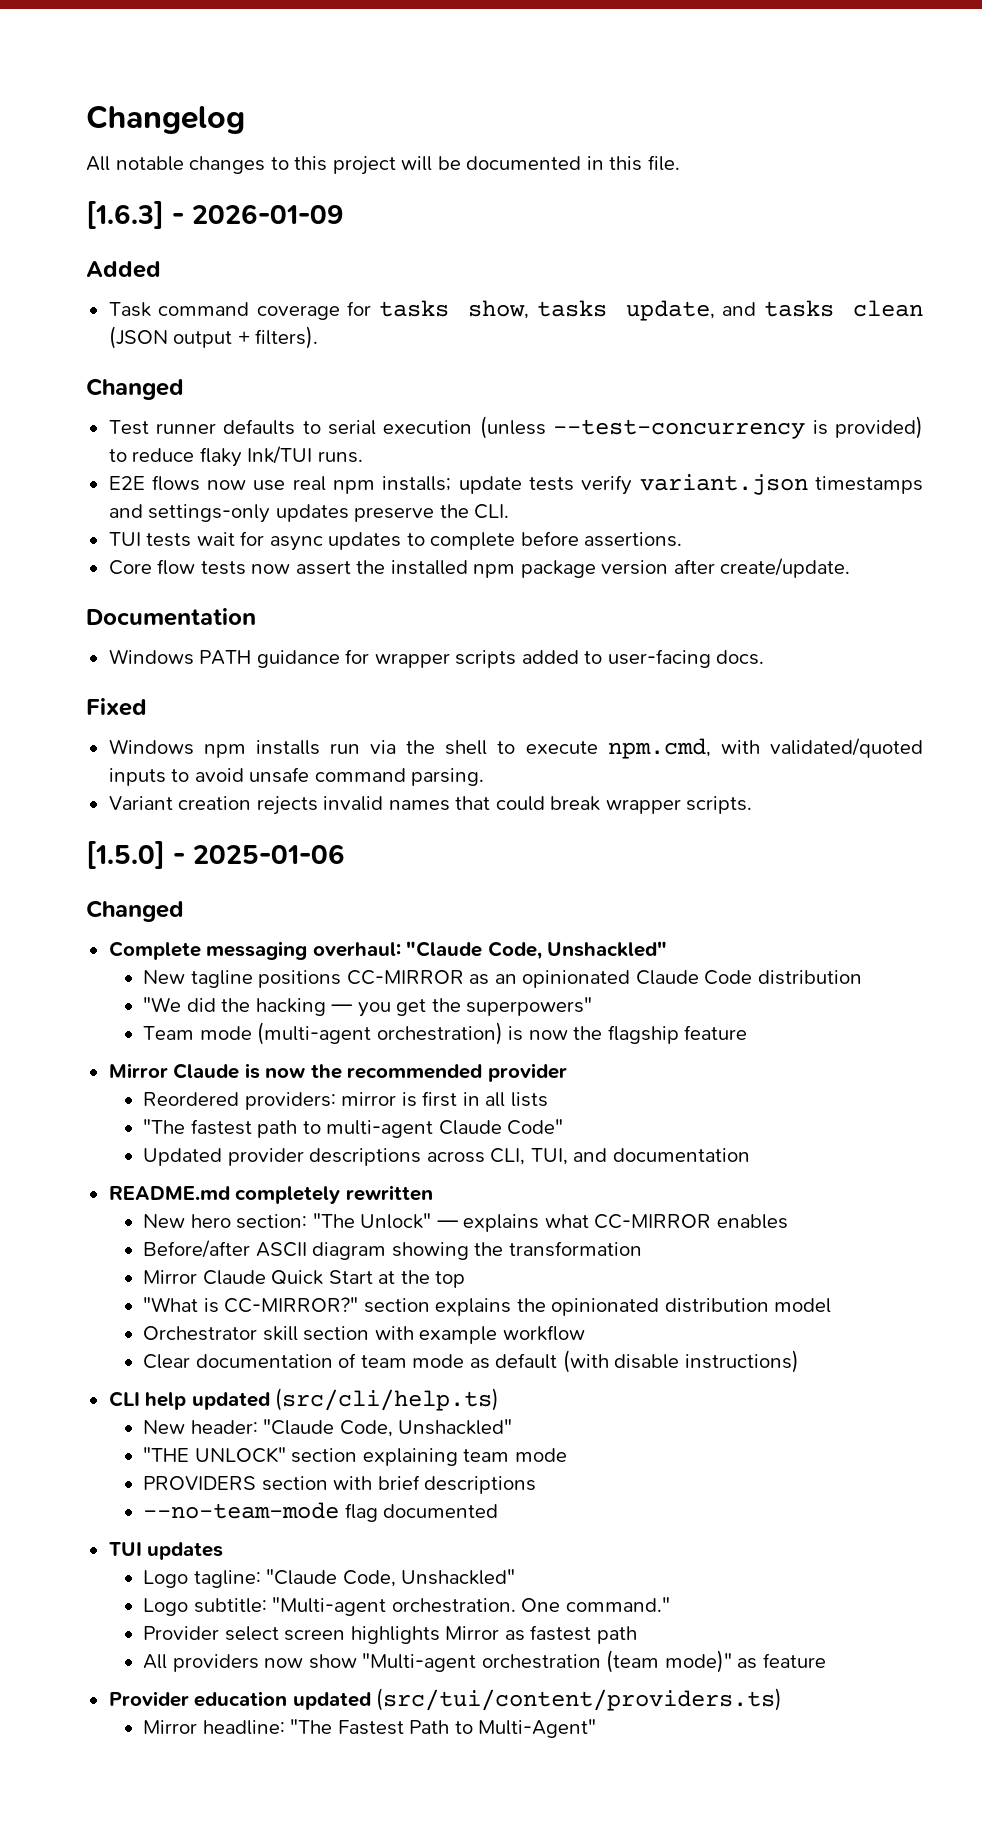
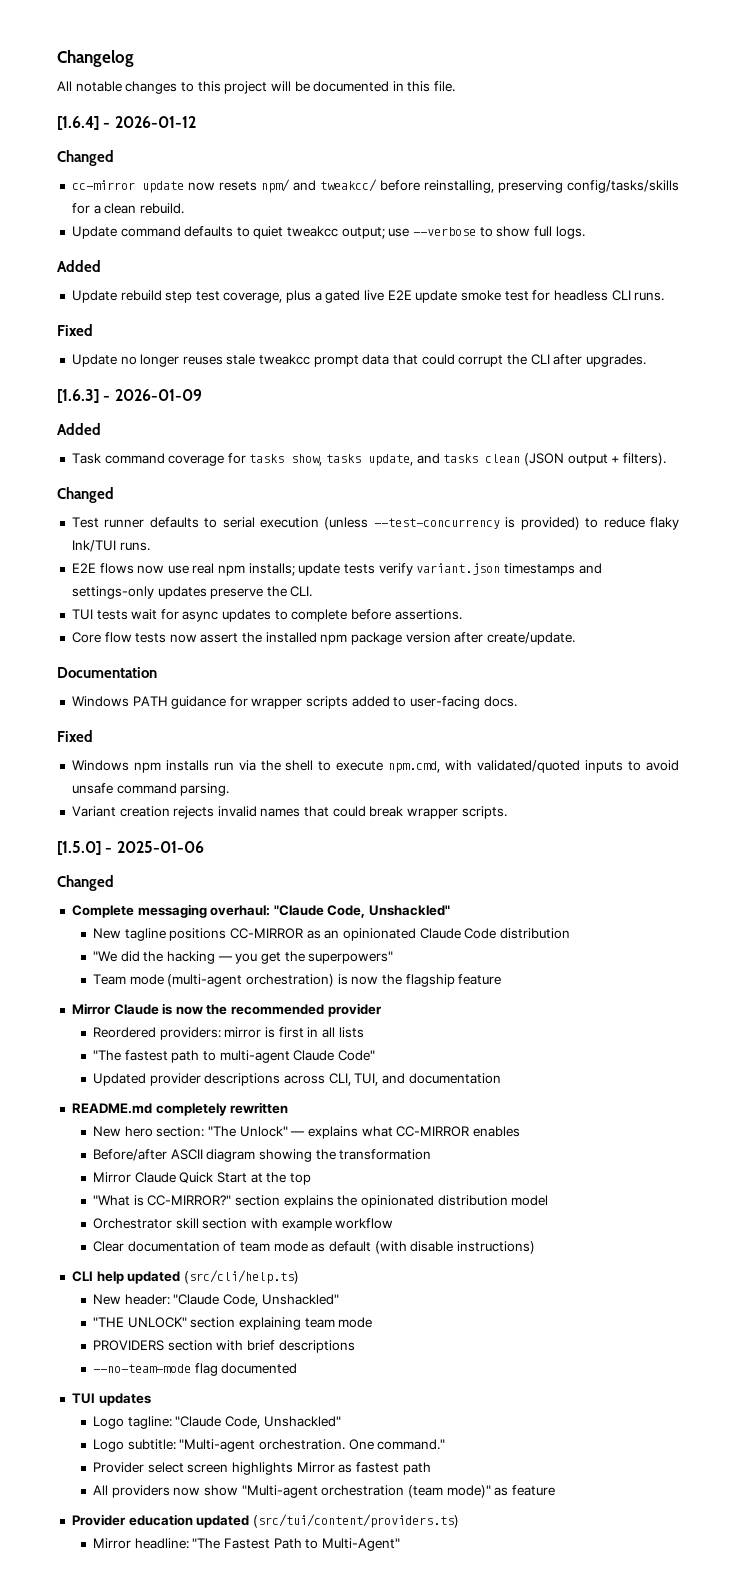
+ [1.6.4] - 2026-01-12
+ Changed
+ cc-mirror update now resets npm/ and tweakcc/ before reinstalling, preserving config/tasks/skills for a clean rebuild.
+ Update command defaults to quiet tweakcc output; use --verbose to show full logs.
+ Added
+ Update rebuild step test coverage, plus a gated live E2E update smoke test for headless CLI runs.
+ Fixed
+ Update no longer reuses stale tweakcc prompt data that could corrupt the CLI after upgrades.

